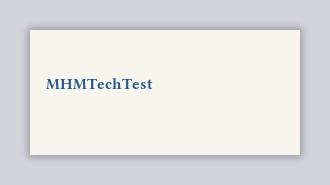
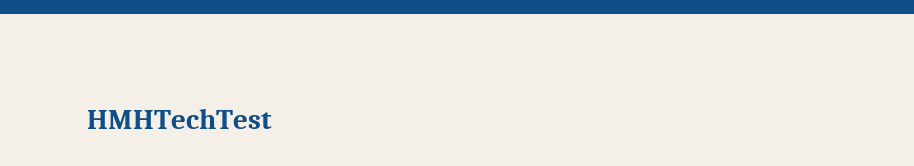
- MHMTechTest
+ HMHTechTest

